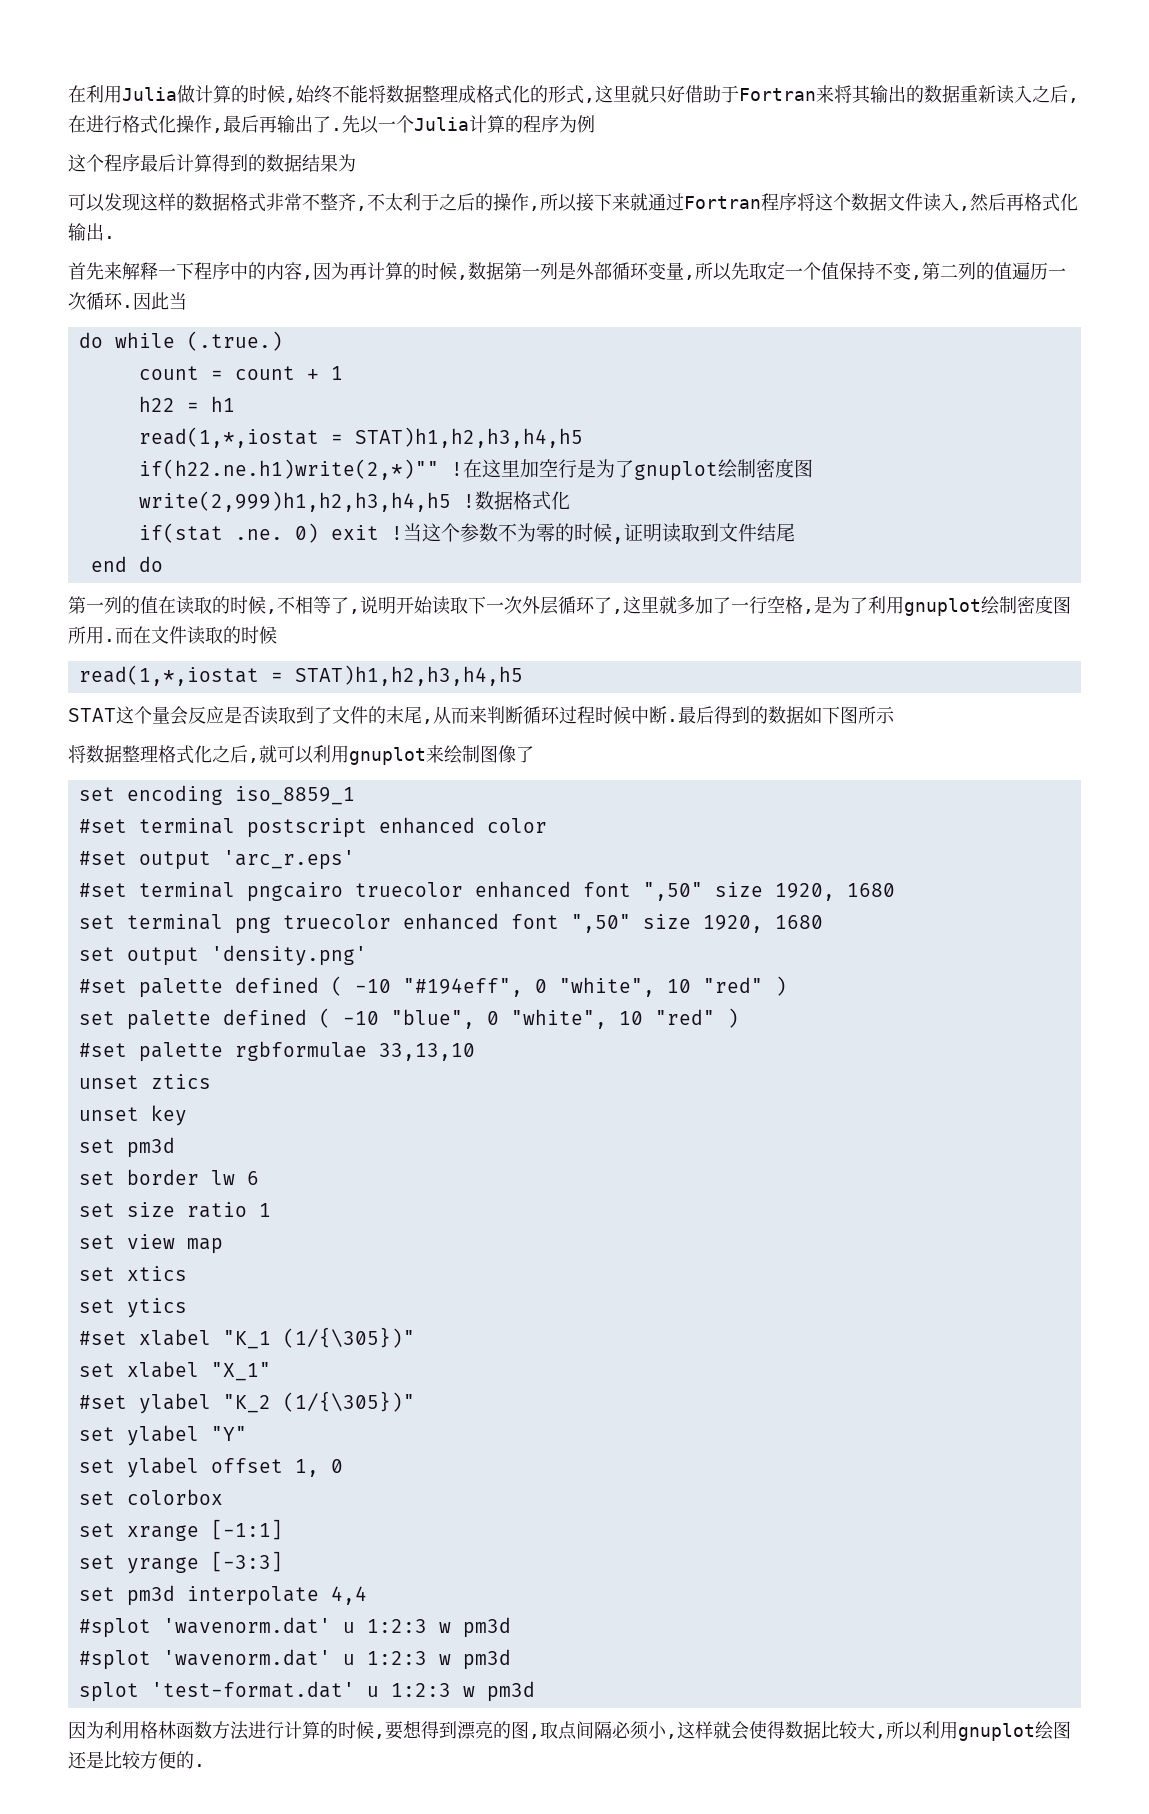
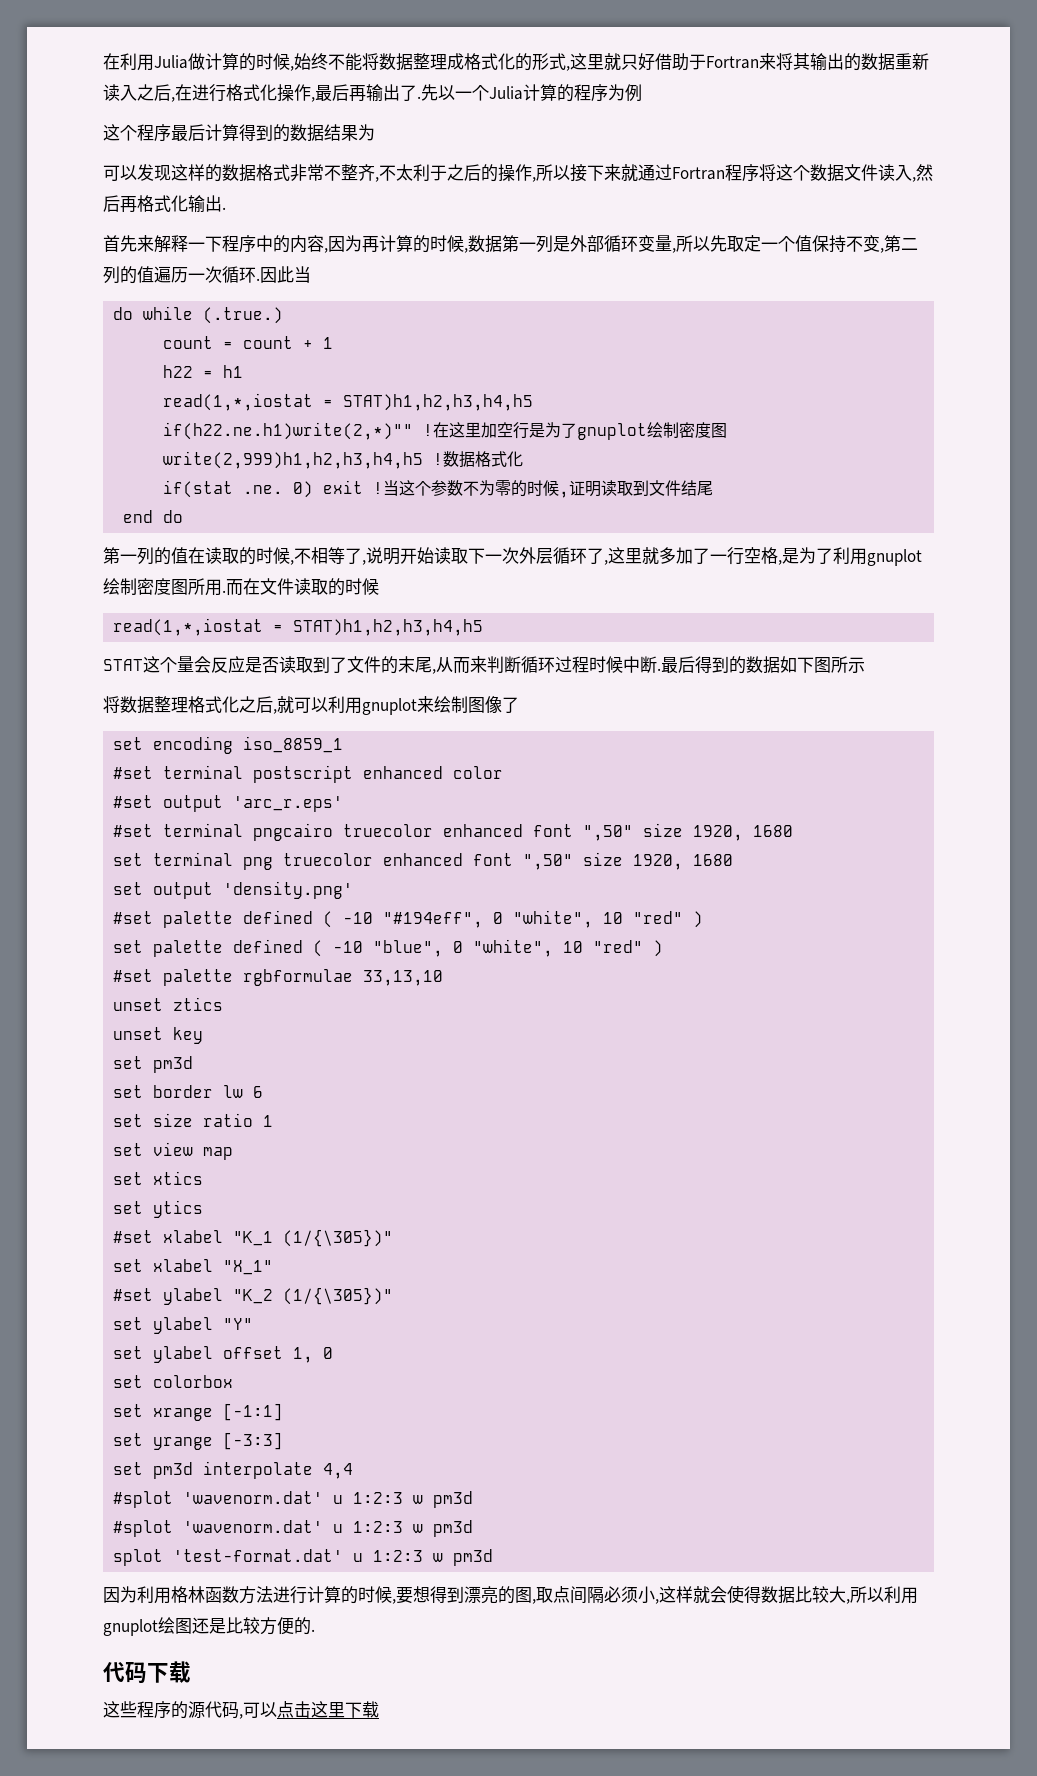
+ 代码下载
+ 这些程序的源代码,可以点击这里下载

